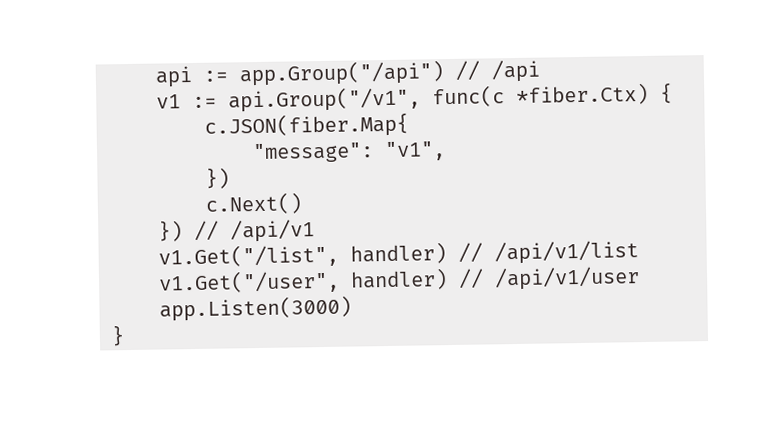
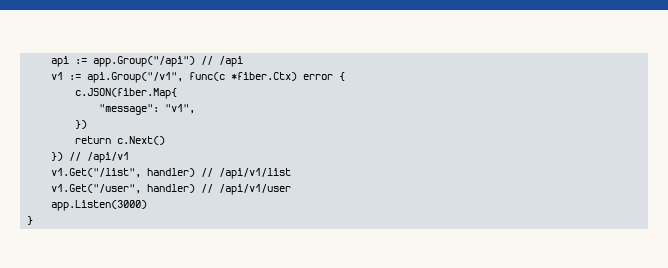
- v1 := api.Group("/v1", func(c *fiber.Ctx) {
+ v1 := api.Group("/v1", func(c *fiber.Ctx) error {
- c.Next()
+ return c.Next()

